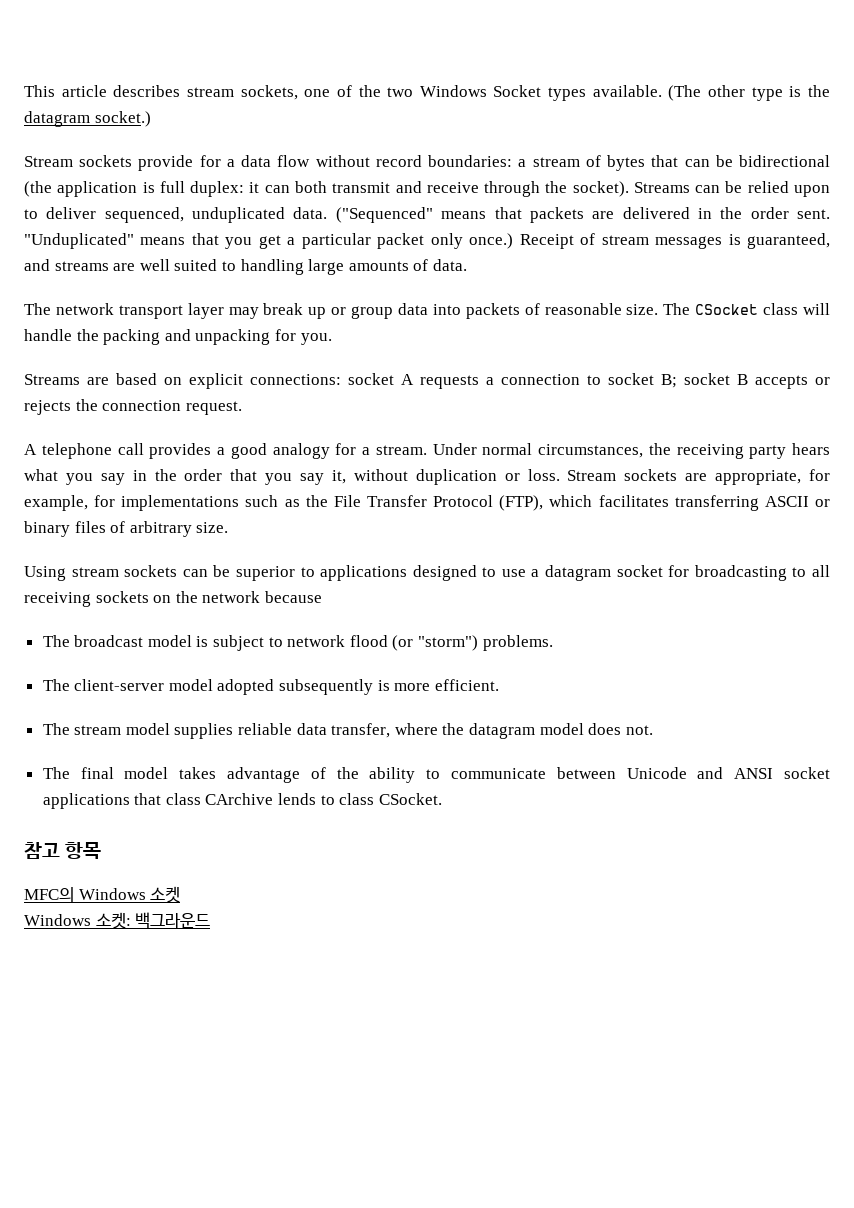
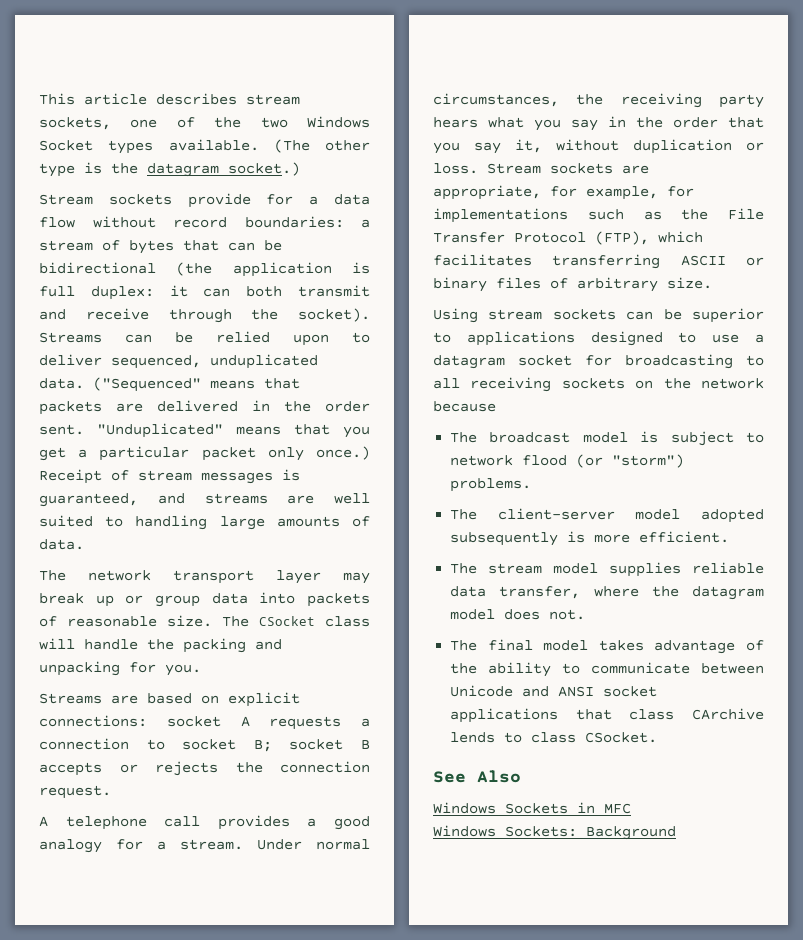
- 참고 항목
- MFC의 Windows 소켓
- Windows 소켓: 백그라운드
+ See Also
+ Windows Sockets in MFC
+ Windows Sockets: Background

